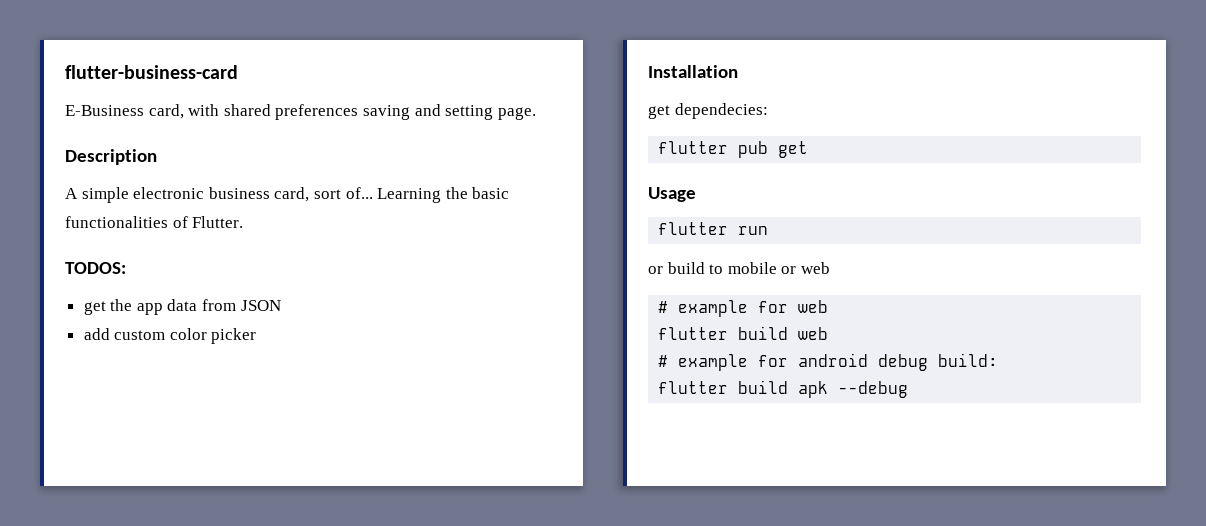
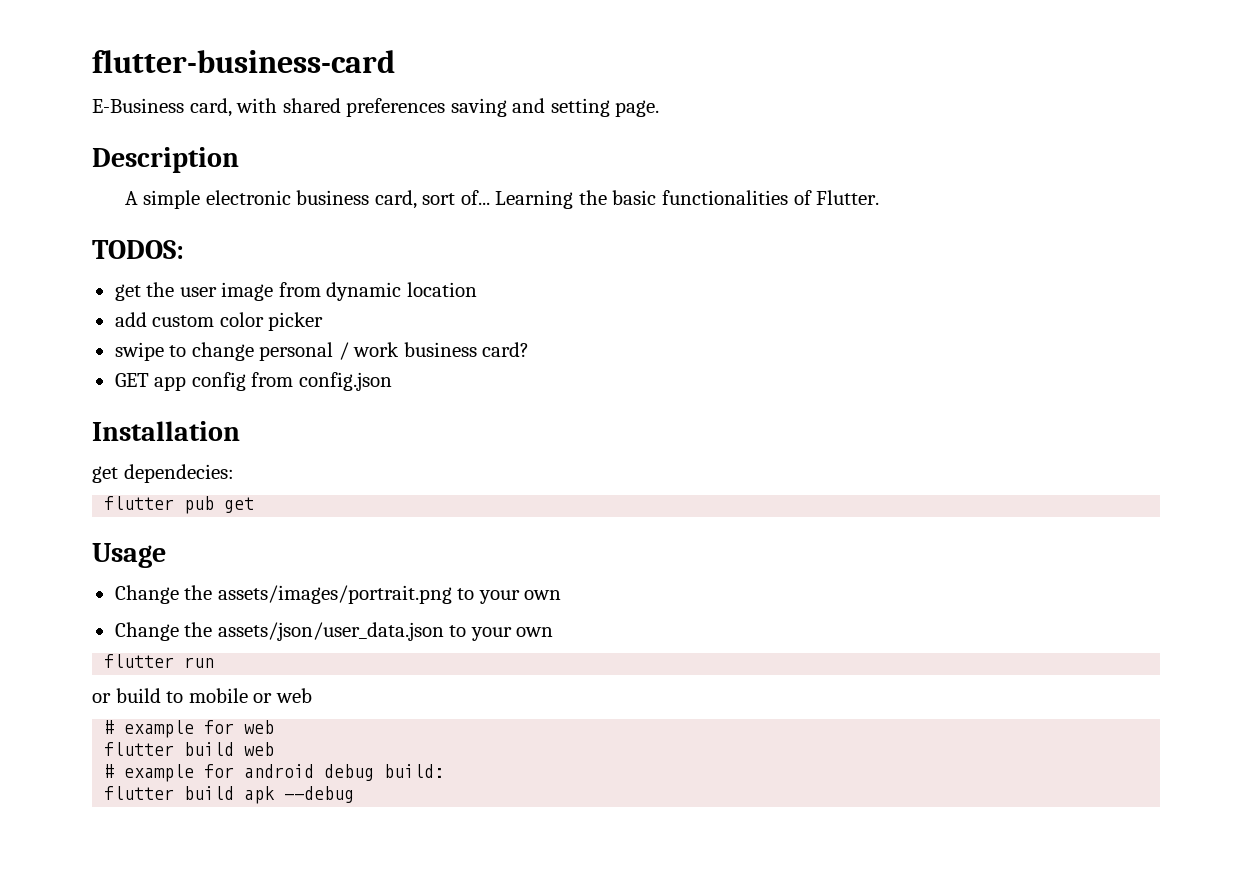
- get the app data from JSON
+ get the user image from dynamic location
+ swipe to change personal / work business card?
+ GET app config from config.json
+ Change the assets/images/portrait.png to your own
+ Change the assets/json/user_data.json to your own

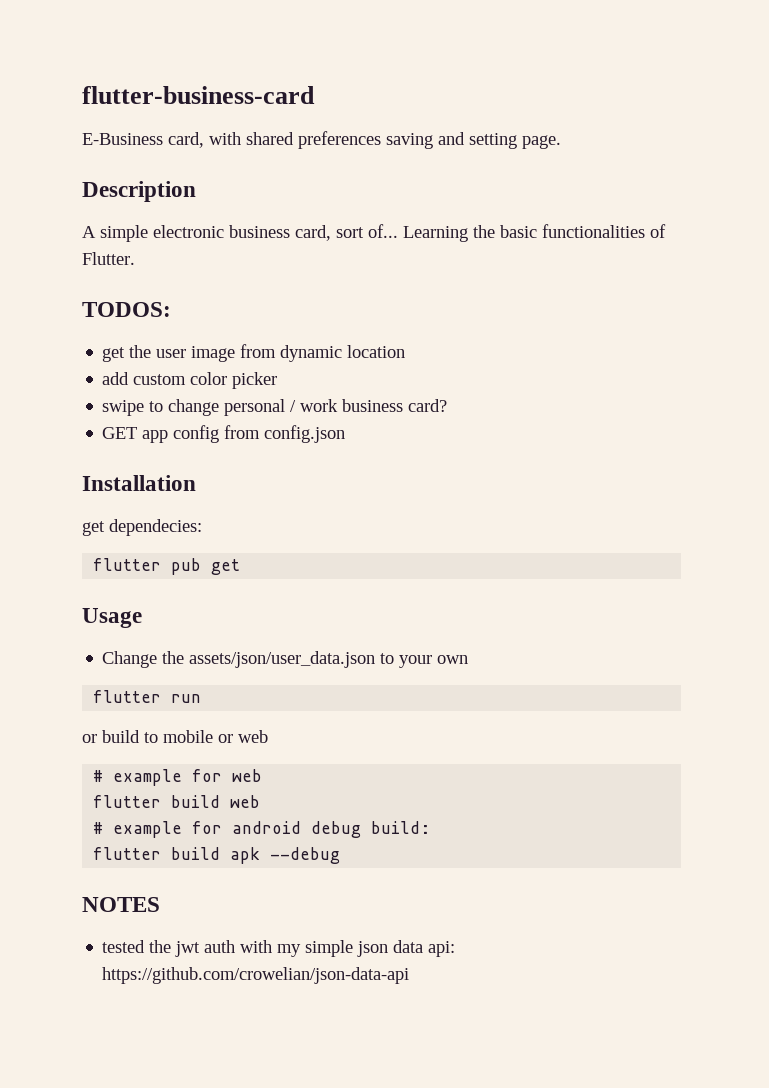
- Change the assets/images/portrait.png to your own
+ NOTES
+ tested the jwt auth with my simple json data api: https://github.com/crowelian/json-data-api

